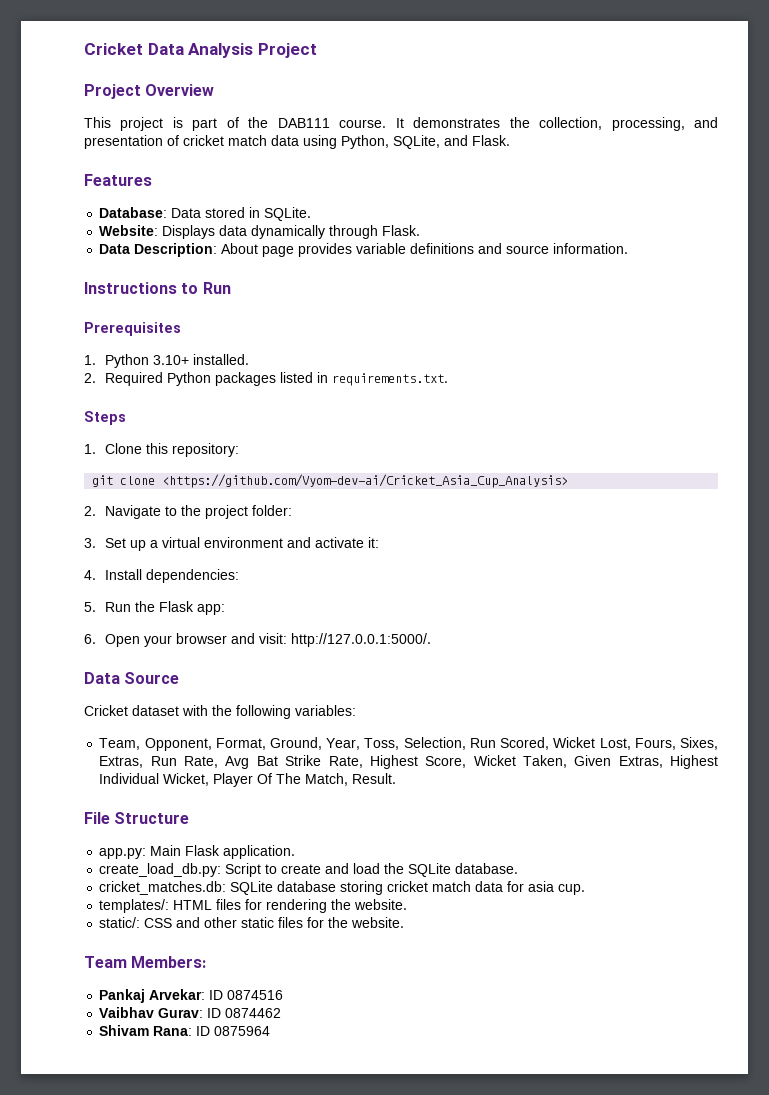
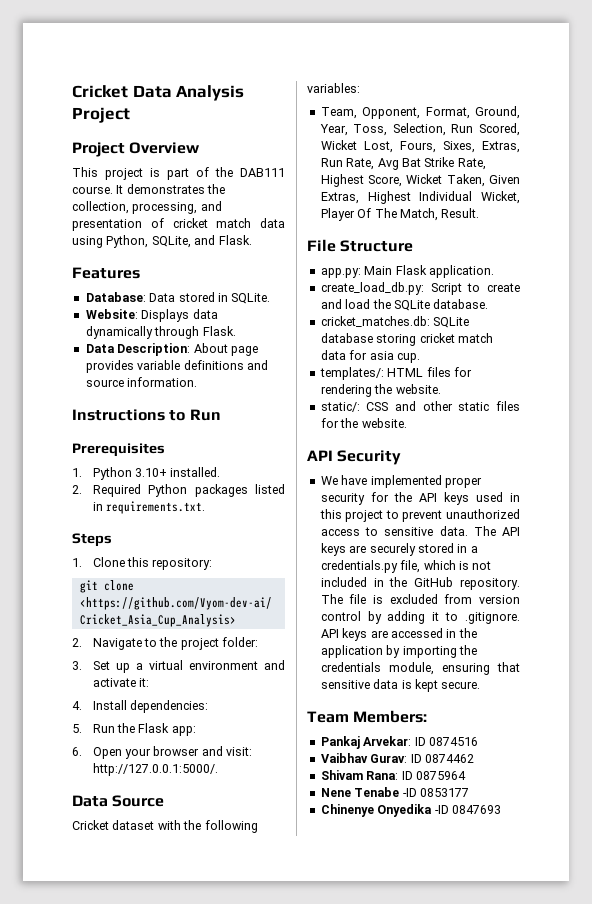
+ API Security
+ We have implemented proper security for the API keys used in this project to prevent unauthorized access to sensitive data. The API keys are securely stored in a credentials.py file, which is not included in the GitHub repository. The file is excluded from version control by adding it to .gitignore. API keys are accessed in the application by importing the credentials module, ensuring that sensitive data is kept secure.
+ Nene Tenabe -ID 0853177
+ Chinenye Onyedika -ID 0847693

